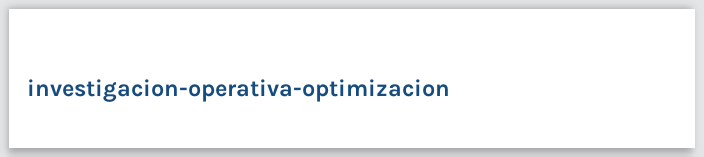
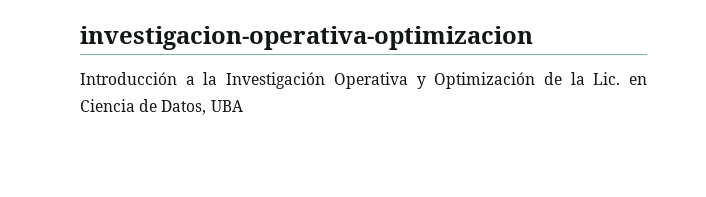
+ Introducción a la Investigación Operativa y Optimización de la Lic. en Ciencia de Datos, UBA

